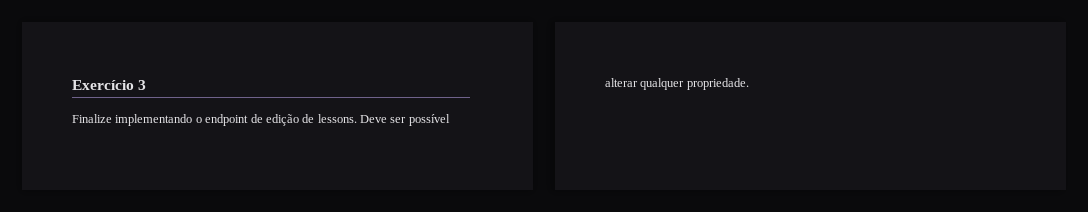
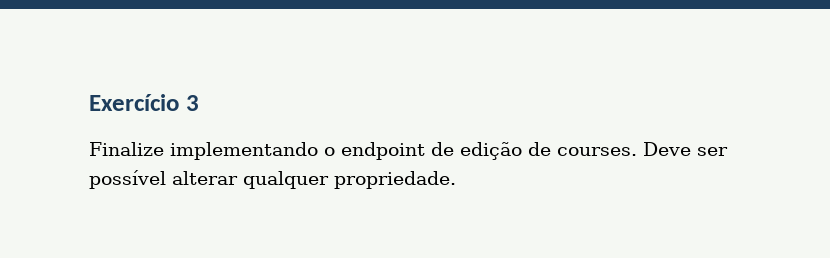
- Finalize implementando o endpoint de edição de lessons.
+ Finalize implementando o endpoint de edição de courses.

